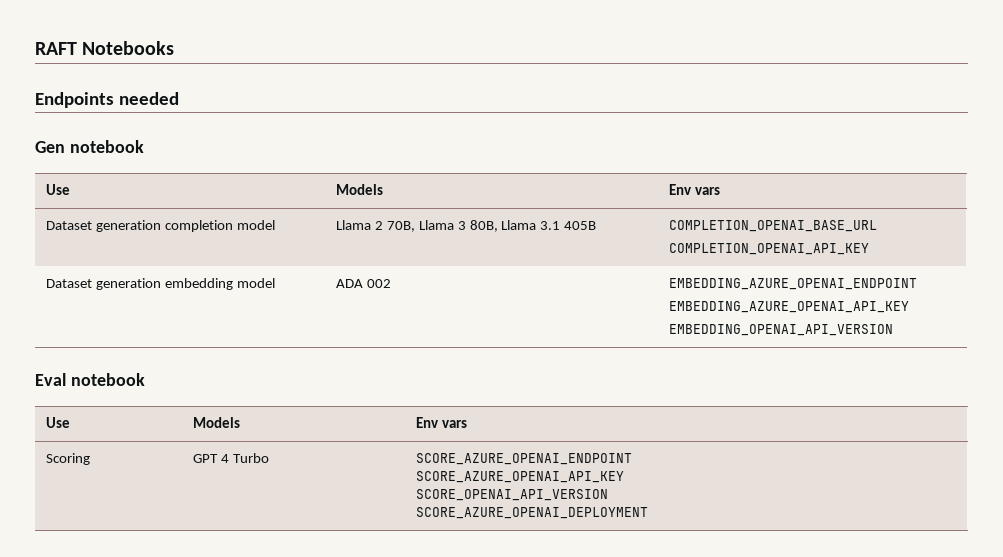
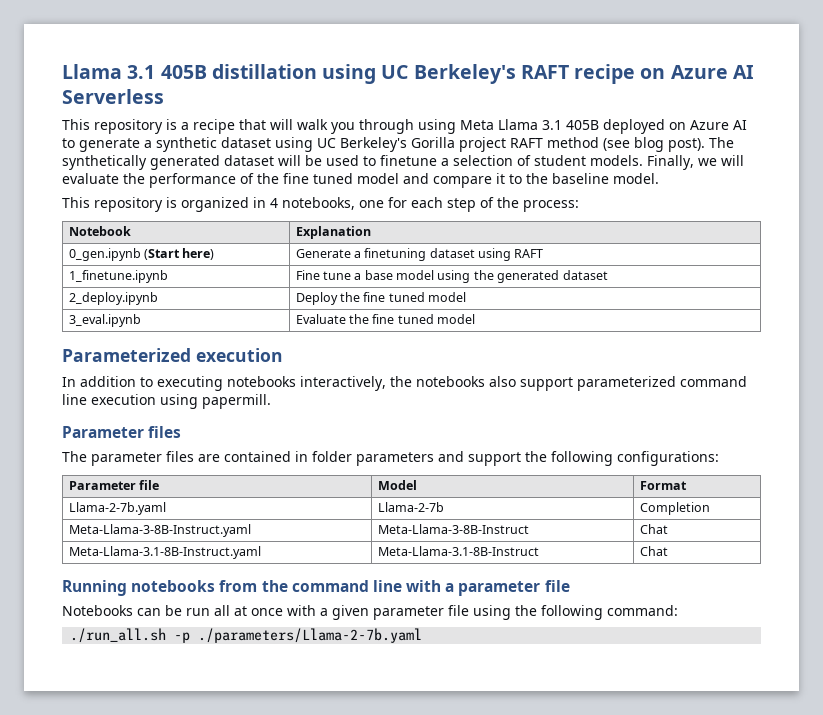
- RAFT Notebooks
- Endpoints needed
- Gen notebook
- Use | Models | Env vars
- Dataset generation completion model | Llama 2 70B, Llama 3 80B, Llama 3.1 405B | COMPLETION_OPENAI_BASE_URL
- COMPLETION_OPENAI_API_KEY
- Dataset generation embedding model | ADA 002 | EMBEDDING_AZURE_OPENAI_ENDPOINT
- EMBEDDING_AZURE_OPENAI_API_KEY
- EMBEDDING_OPENAI_API_VERSION
- Eval notebook
- Use | Models | Env vars
- Scoring | GPT 4 Turbo | SCORE_AZURE_OPENAI_ENDPOINT
- SCORE_AZURE_OPENAI_API_KEY
- SCORE_OPENAI_API_VERSION
- SCORE_AZURE_OPENAI_DEPLOYMENT
+ Llama 3.1 405B distillation using UC Berkeley's RAFT recipe on Azure AI Serverless
+ This repository is a recipe that will walk you through using Meta Llama 3.1 405B deployed on Azure AI to generate a synthetic dataset using UC Berkeley's Gorilla project RAFT method (see blog post). The synthetically generated dataset will be used to finetune a selection of student models. Finally, we will evaluate the performance of the fine tuned model and compare it to the baseline model.
+ This repository is organized in 4 notebooks, one for each step of the process:
+ Notebook | Explanation
+ 0_gen.ipynb (Start here) | Generate a finetuning dataset using RAFT
+ 1_finetune.ipynb | Fine tune a base model using the generated dataset
+ 2_deploy.ipynb | Deploy the fine tuned model
+ 3_eval.ipynb | Evaluate the fine tuned model
+ Parameterized execution
+ In addition to executing notebooks interactively, the notebooks also support parameterized command line execution using papermill.
+ Parameter files
+ The parameter files are contained in folder parameters and support the following configurations:
+ Parameter file | Model | Format
+ Llama-2-7b.yaml | Llama-2-7b | Completion
+ Meta-Llama-3-8B-Instruct.yaml | Meta-Llama-3-8B-Instruct | Chat
+ Meta-Llama-3.1-8B-Instruct.yaml | Meta-Llama-3.1-8B-Instruct | Chat
+ Running notebooks from the command line with a parameter file
+ Notebooks can be run all at once with a given parameter file using the following command:
+ ./run_all.sh -p ./parameters/Llama-2-7b.yaml

